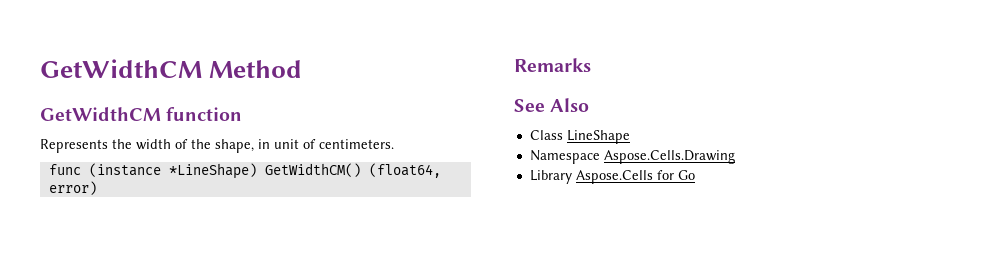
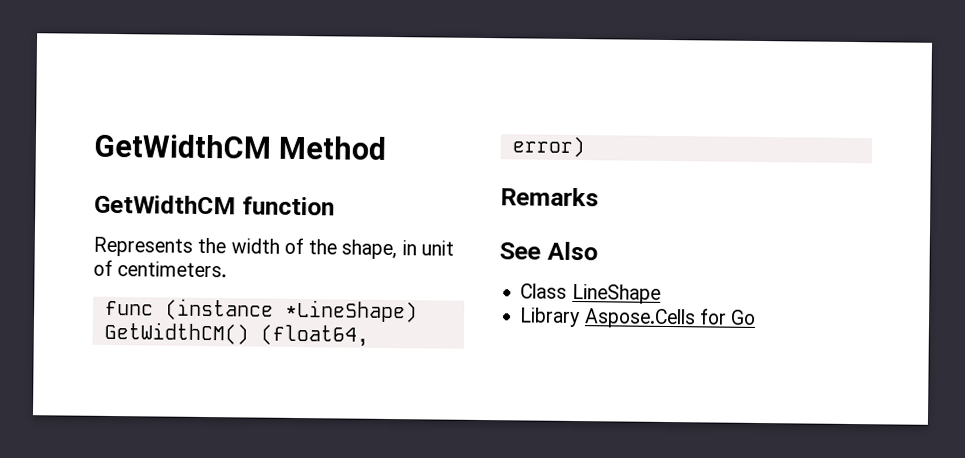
- Namespace Aspose.Cells.Drawing

